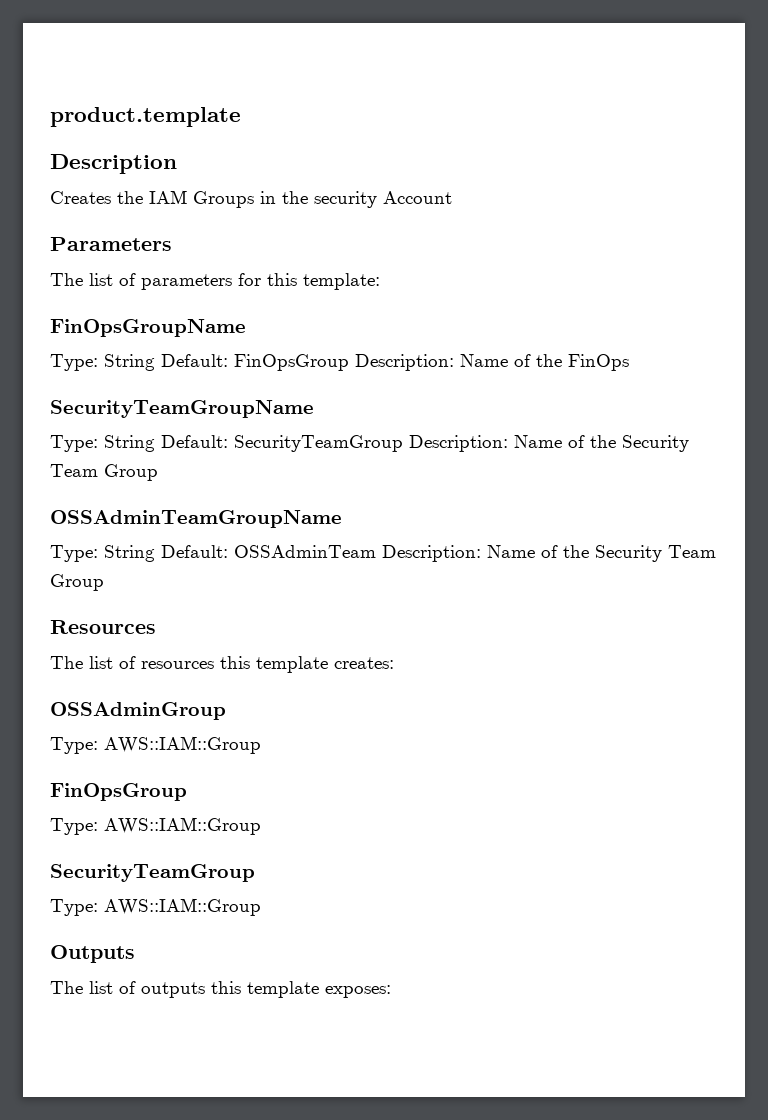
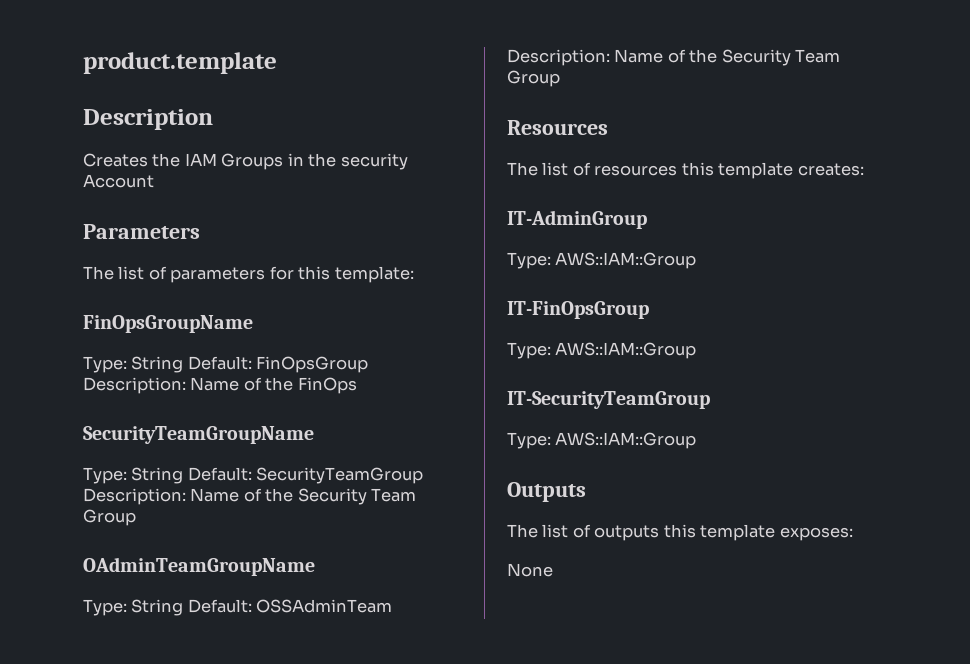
- OSSAdminTeamGroupName
+ OAdminTeamGroupName
- OSSAdminGroup
+ IT-AdminGroup
  Type: AWS::IAM::Group
- FinOpsGroup
+ IT-FinOpsGroup
  Type: AWS::IAM::Group
- SecurityTeamGroup
+ IT-SecurityTeamGroup
+ None

